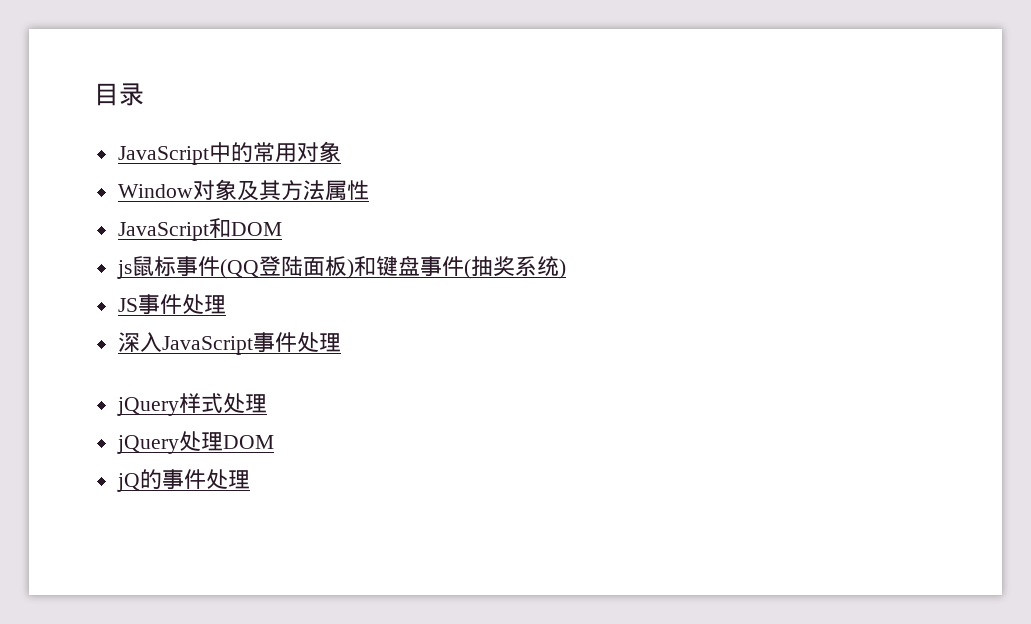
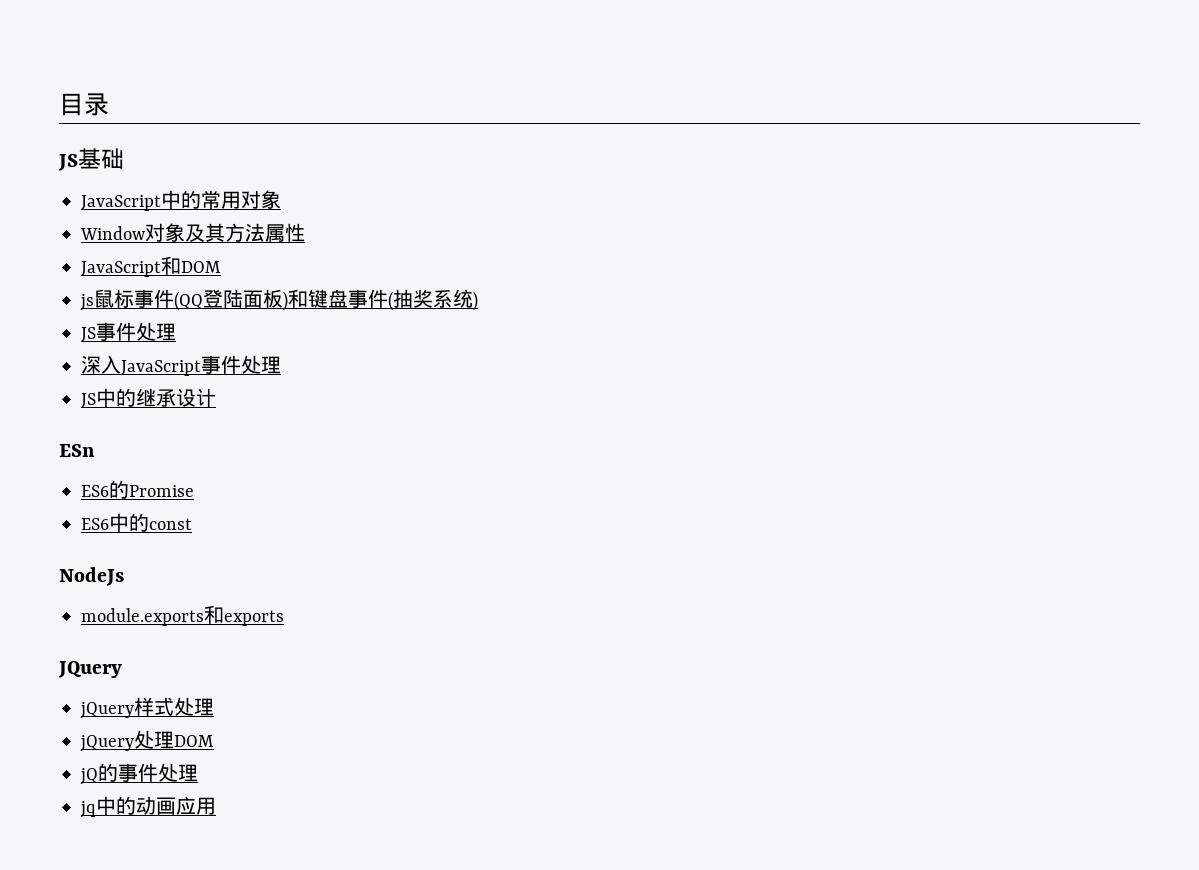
+ JS基础
+ JS中的继承设计
+ ESn
+ ES6的Promise
+ ES6中的const
+ NodeJs
+ module.exports和exports
+ JQuery
+ jq中的动画应用

